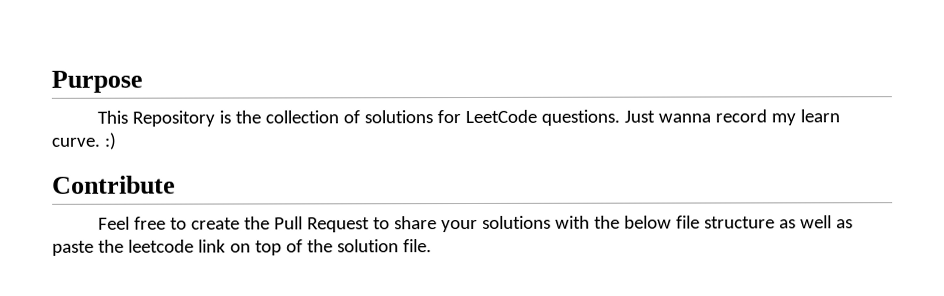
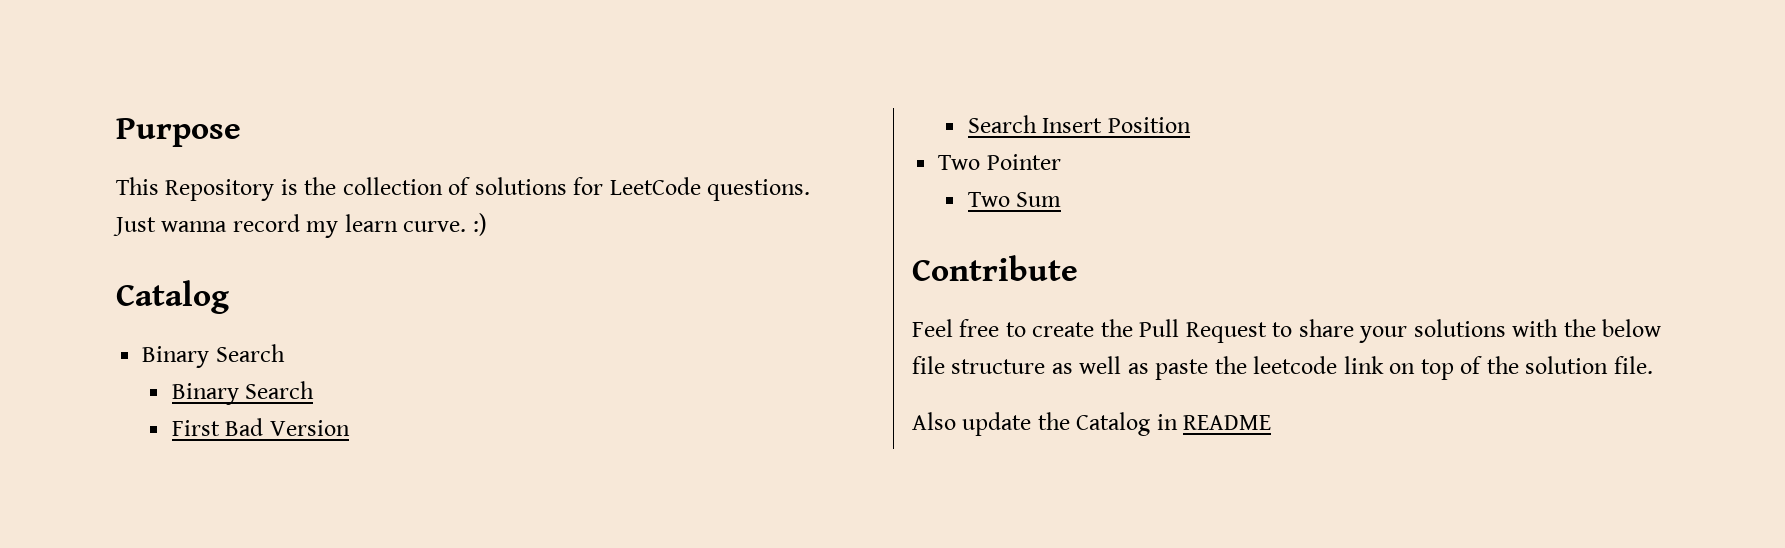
- This Repository is the collection of solutions for LeetCode questions. Just wanna record my learn curve. :)
+ This Repository is the collection of solutions for LeetCode questions.
+ Just wanna record my learn curve. :)
+ Catalog
+ Binary Search
+ Binary Search
+ First Bad Version
+ Search Insert Position
+ Two Pointer
+ Two Sum
+ Also update the Catalog in README

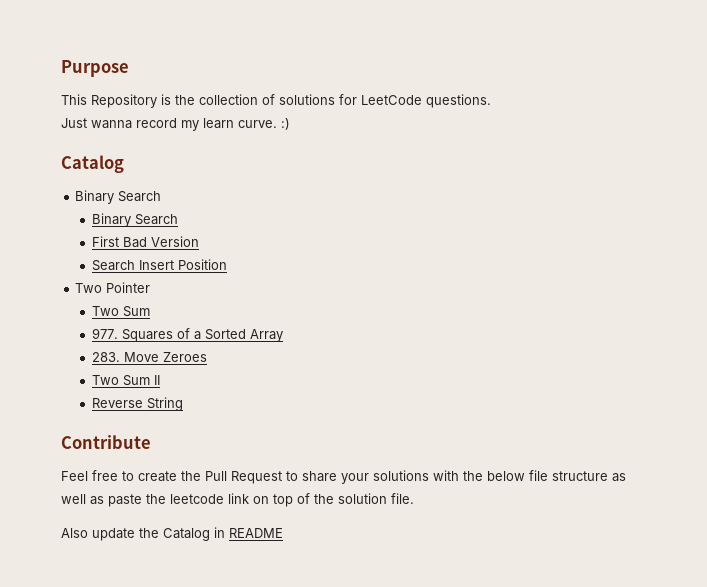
+ 977. Squares of a Sorted Array
+ 283. Move Zeroes
+ Two Sum II
+ Reverse String

